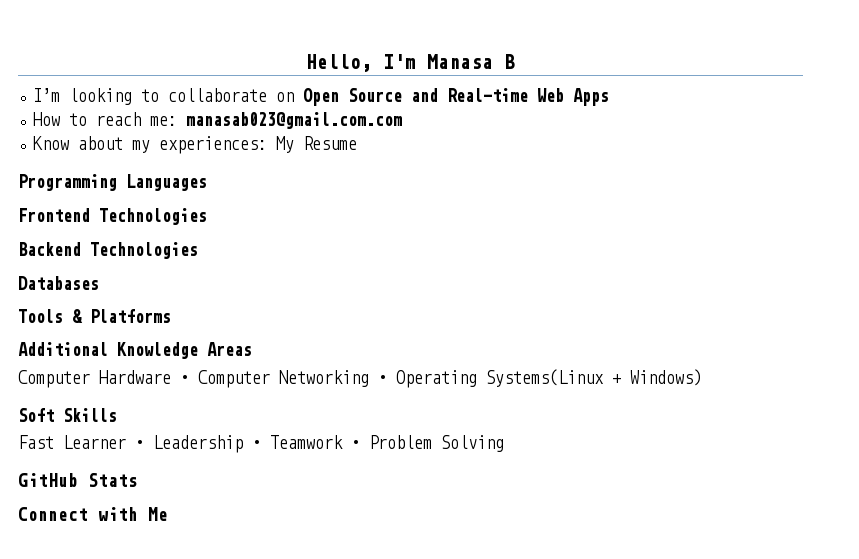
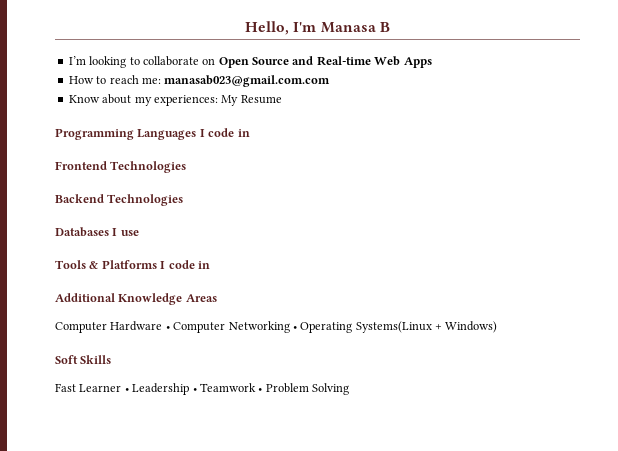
- Programming Languages
+ Programming Languages I code in
- Databases
+ Databases I use
- Tools & Platforms
+ Tools & Platforms I code in
- GitHub Stats
- Connect with Me

